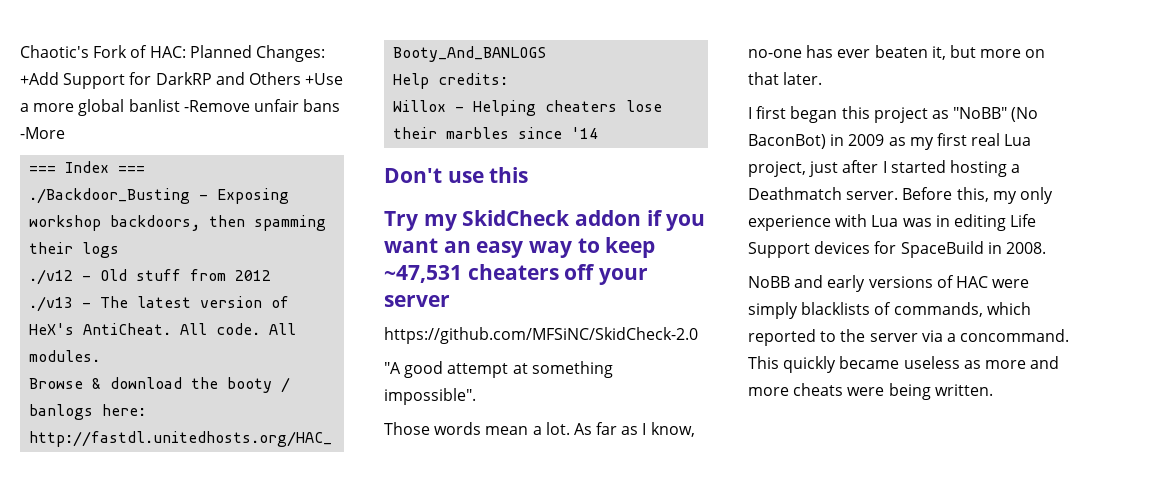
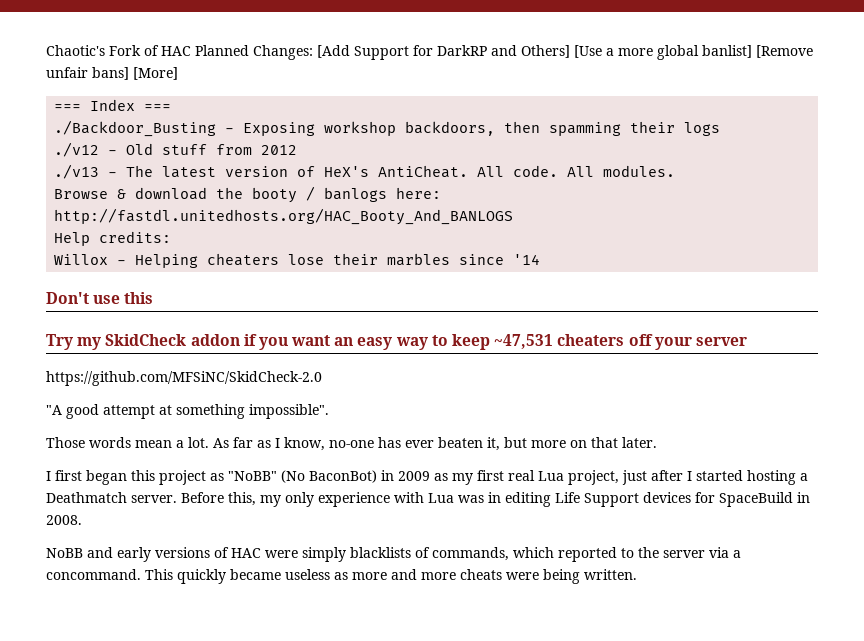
- Chaotic's Fork of HAC: Planned Changes: +Add Support for DarkRP and Others +Use a more global banlist -Remove unfair bans -More
+ Chaotic's Fork of HAC Planned Changes: [Add Support for DarkRP and Others] [Use a more global banlist] [Remove unfair bans] [More]

